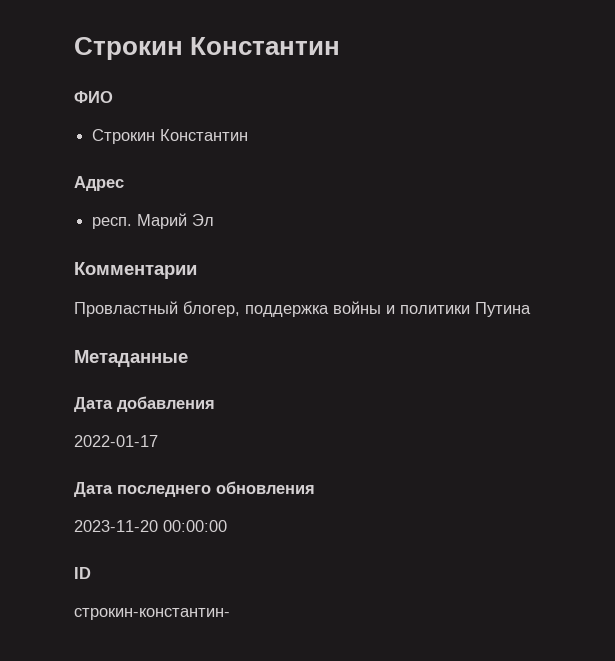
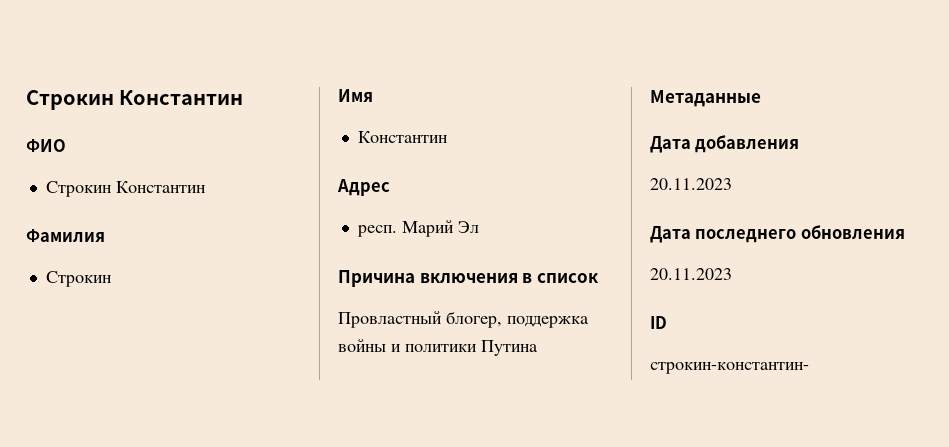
+ Фамилия
+ Строкин
+ Имя
+ Константин
- Комментарии
+ Причина включения в список
  Дата добавления
- 2022-01-17
+ 20.11.2023
  Дата последнего обновления
- 2023-11-20 00:00:00
+ 20.11.2023

